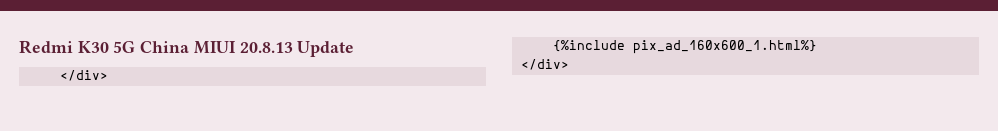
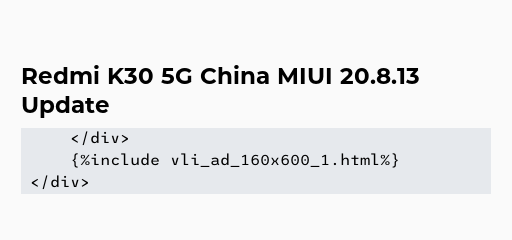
- {%include pix_ad_160x600_1.html%}
+ {%include vli_ad_160x600_1.html%}

